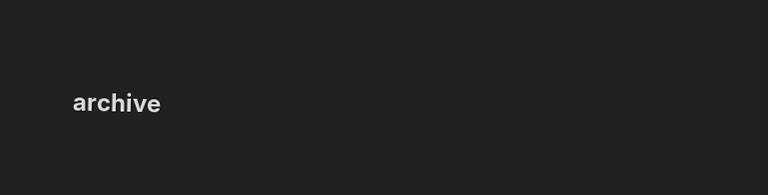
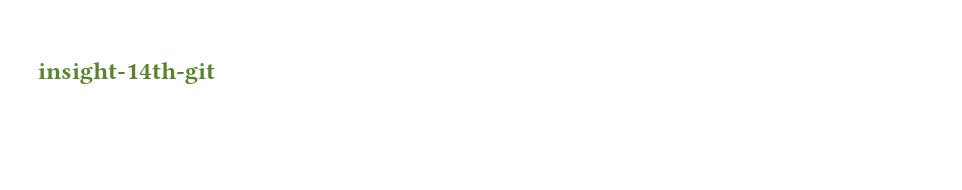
- archive
+ insight-14th-git

